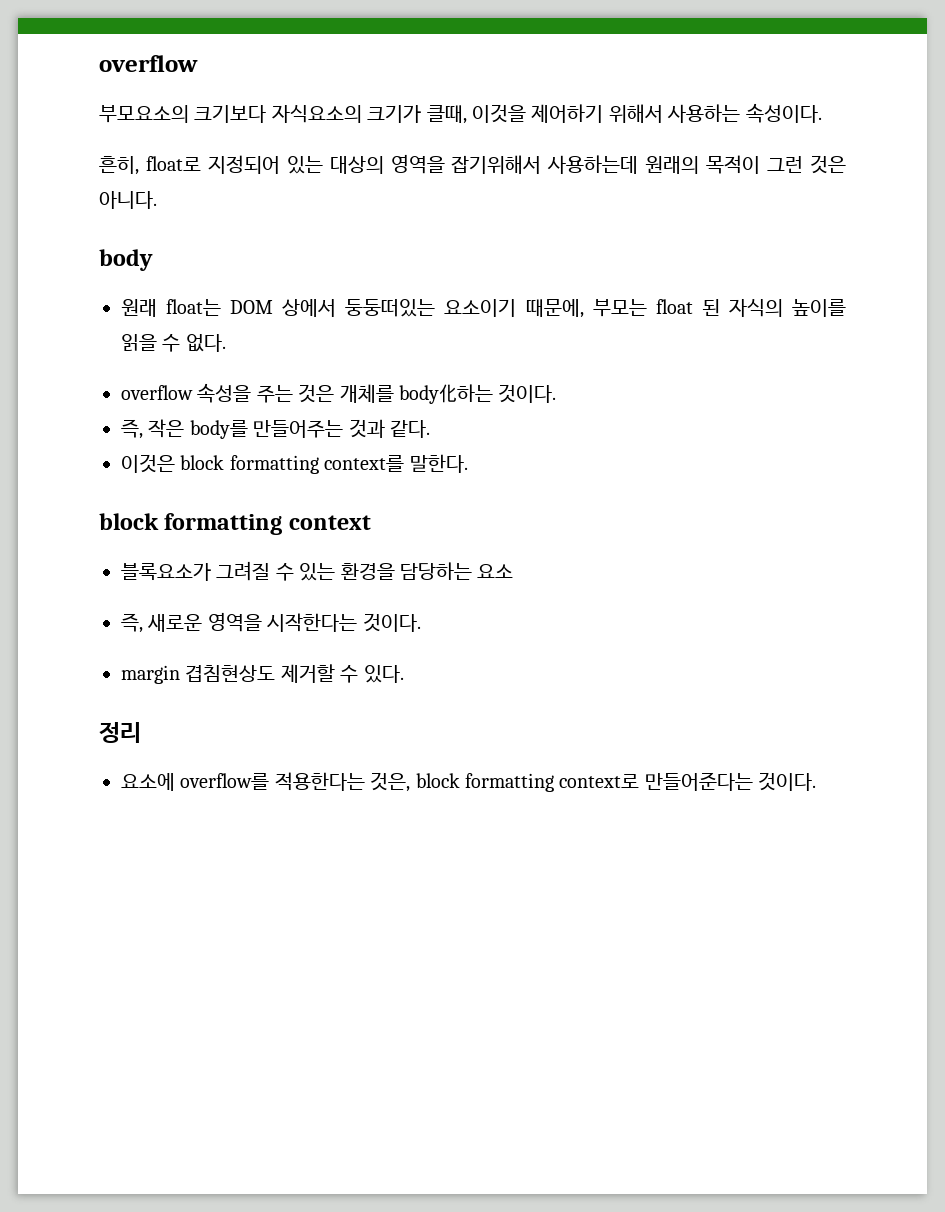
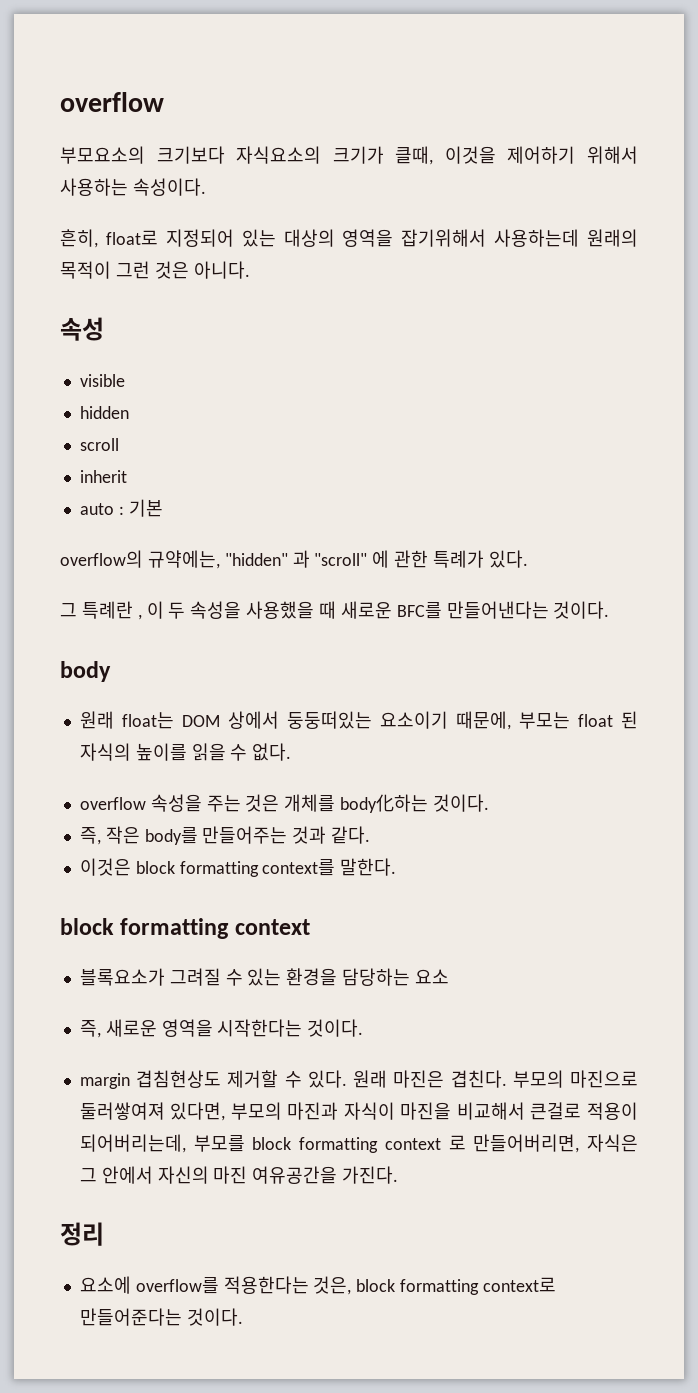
+ 속성
+ visible
+ hidden
+ scroll
+ inherit
+ auto : 기본
+ overflow의 규약에는, "hidden" 과 "scroll" 에 관한 특례가 있다.
+ 그 특례란 , 이 두 속성을 사용했을 때 새로운 BFC를 만들어낸다는 것이다.
+ 원래 마진은 겹친다. 부모의 마진으로 둘러쌓여져 있다면, 부모의 마진과 자식이 마진을 비교해서 큰걸로 적용이 되어버리는데, 부모를 block formatting context 로 만들어버리면, 자식은 그 안에서 자신의 마진 여유공간을 가진다.

